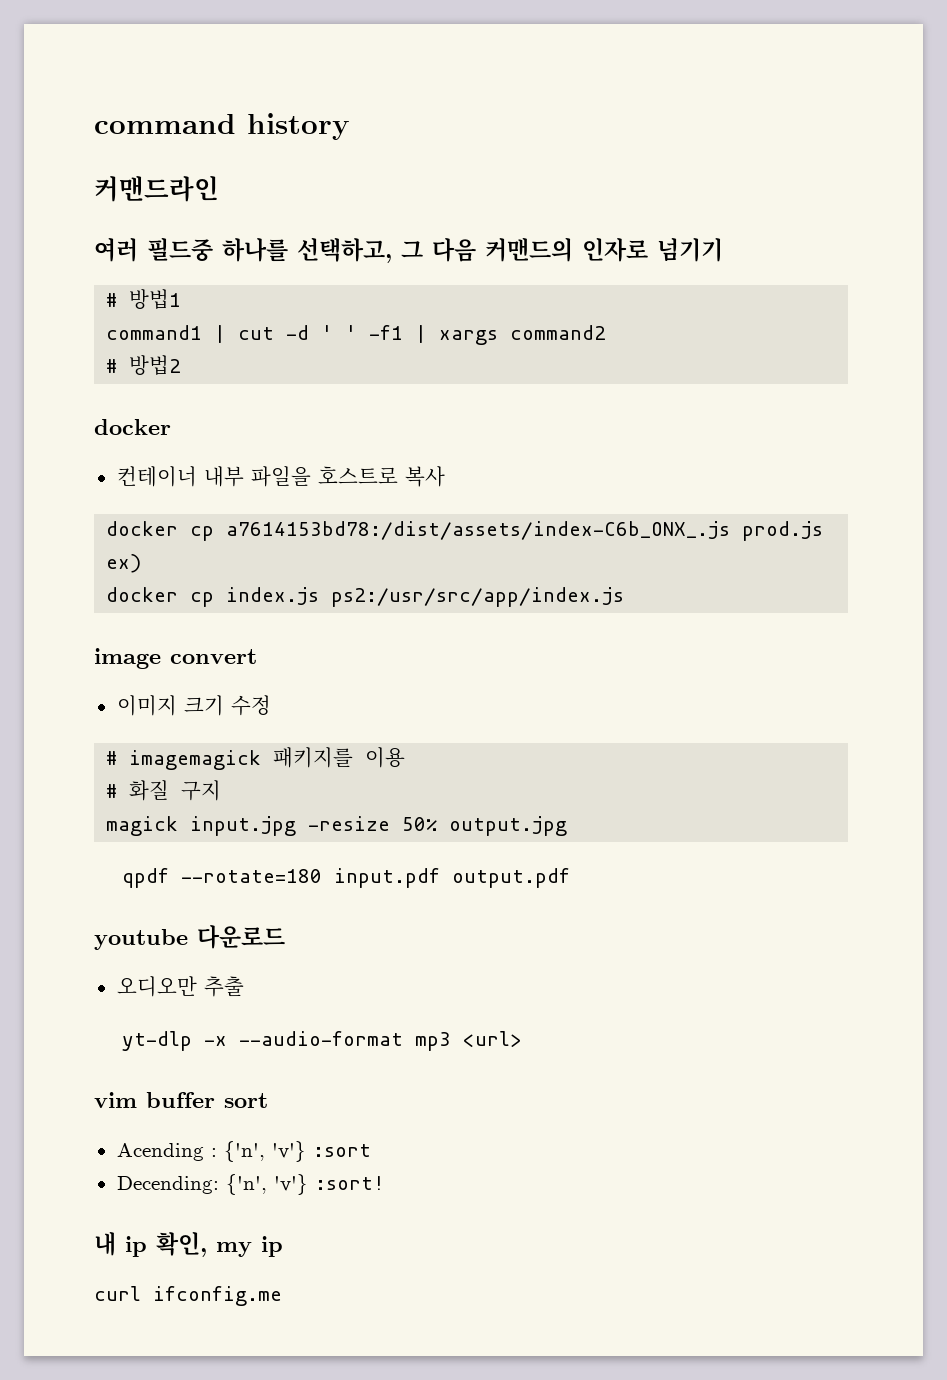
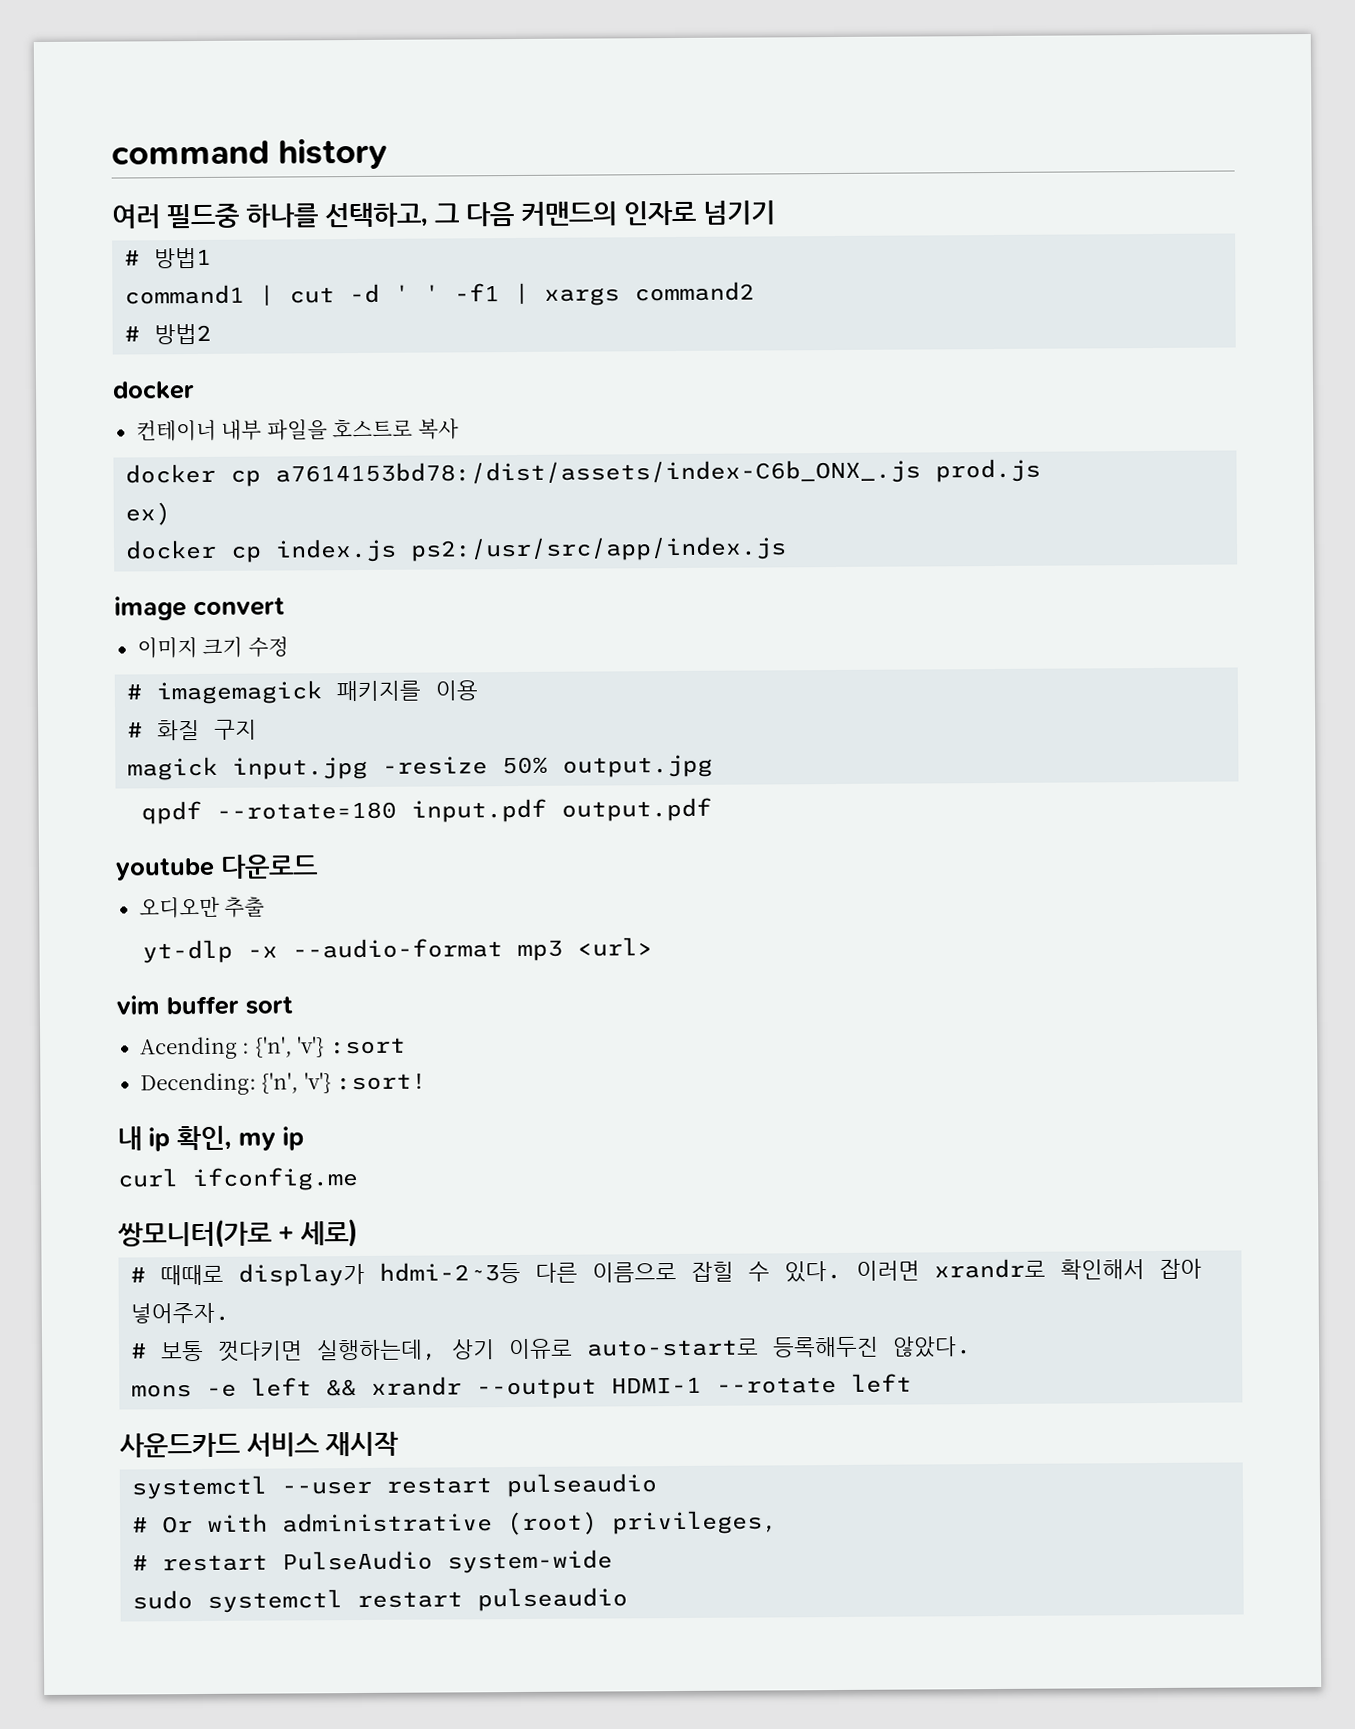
- 커맨드라인
+ 쌍모니터(가로 + 세로)
+ # 때때로 display가 hdmi-2~3등 다른 이름으로 잡힐 수 있다. 이러면 xrandr로 확인해서 잡아 넣어주자.
+ # 보통 껏다키면 실행하는데, 상기 이유로 auto-start로 등록해두진 않았다.
+ mons -e left && xrandr --output HDMI-1 --rotate left
+ 사운드카드 서비스 재시작
+ systemctl --user restart pulseaudio
+ # Or with administrative (root) privileges,
+ # restart PulseAudio system-wide
+ sudo systemctl restart pulseaudio

